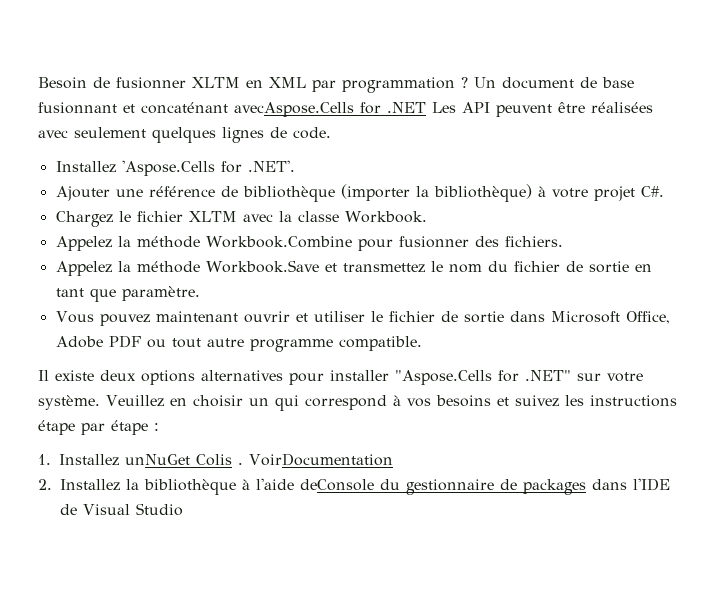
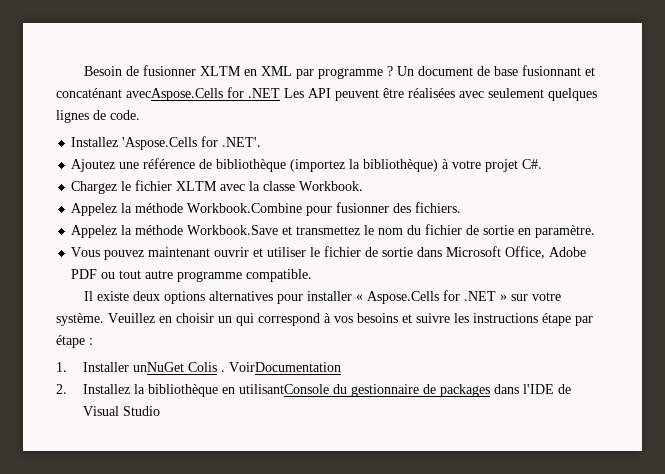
- Besoin de fusionner XLTM en XML par programmation ?
+ Besoin de fusionner XLTM en XML par programme ?
- Ajouter une référence de bibliothèque (importer la bibliothèque) à votre projet C#.
+ Ajoutez une référence de bibliothèque (importez la bibliothèque) à votre projet C#.
- Appelez la méthode Workbook.Save et transmettez le nom du fichier de sortie en tant que paramètre.
+ Appelez la méthode Workbook.Save et transmettez le nom du fichier de sortie en paramètre.
- Il existe deux options alternatives pour installer "Aspose.Cells for .NET" sur votre système.
+ Il existe deux options alternatives pour installer « Aspose.Cells for .NET » sur votre système.
- Veuillez en choisir un qui correspond à vos besoins et suivez les instructions étape par étape :
+ Veuillez en choisir un qui correspond à vos besoins et suivre les instructions étape par étape :
- 1. Installez unNuGet Colis .
+ 1. Installer unNuGet Colis .
- 2. Installez la bibliothèque à l'aide deConsole du gestionnaire de packages dans l'IDE de Visual Studio
+ 2. Installez la bibliothèque en utilisantConsole du gestionnaire de packages dans l'IDE de Visual Studio

